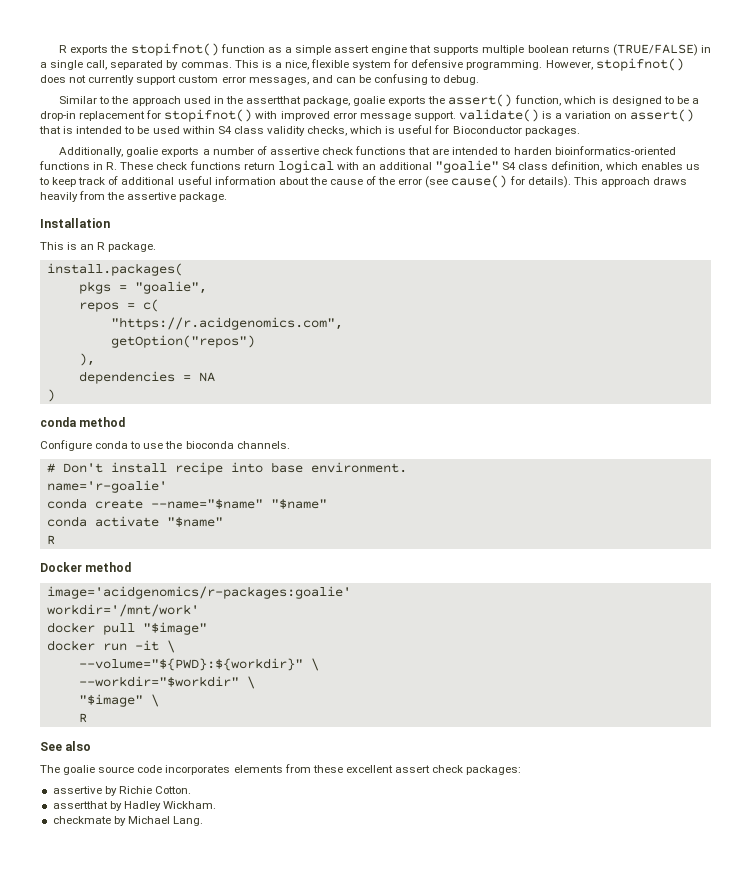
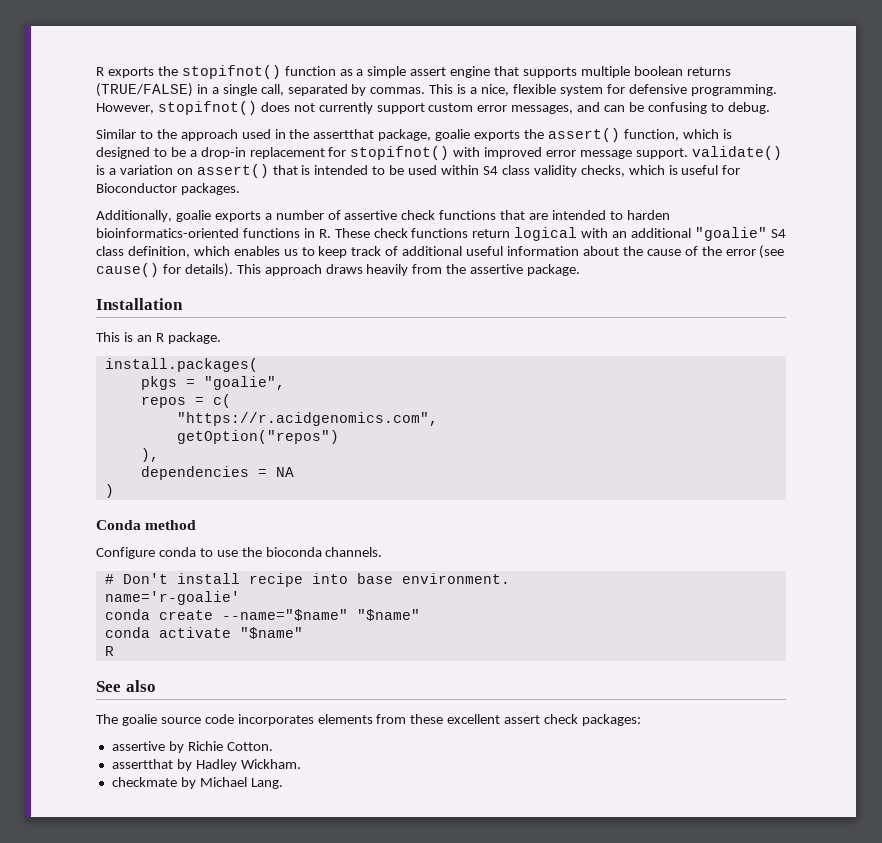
- conda method
+ Conda method
- Docker method
- image='acidgenomics/r-packages:goalie'
- workdir='/mnt/work'
- docker pull "$image"
- docker run -it \
- --volume="${PWD}:${workdir}" \
- --workdir="$workdir" \
- "$image" \
- R

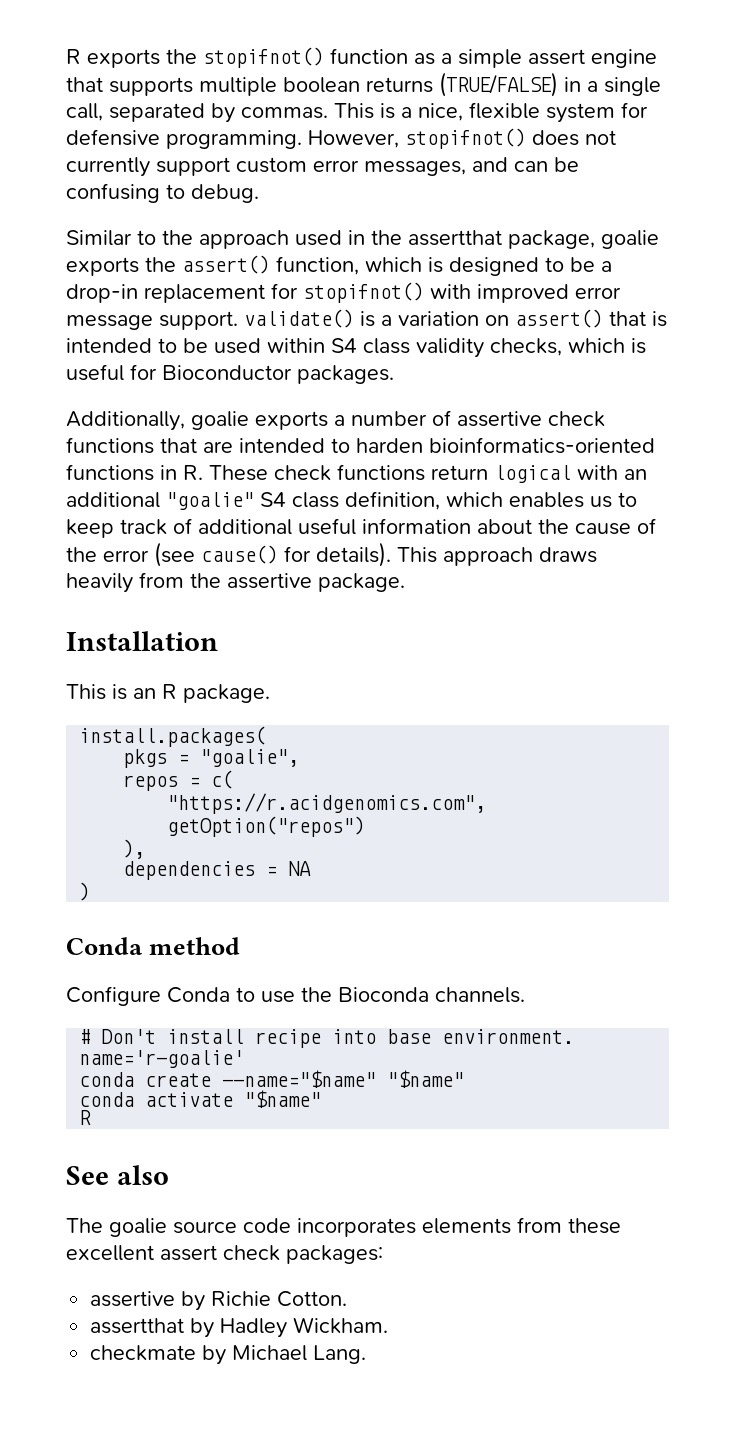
- Configure conda to use the bioconda channels.
+ Configure Conda to use the Bioconda channels.

